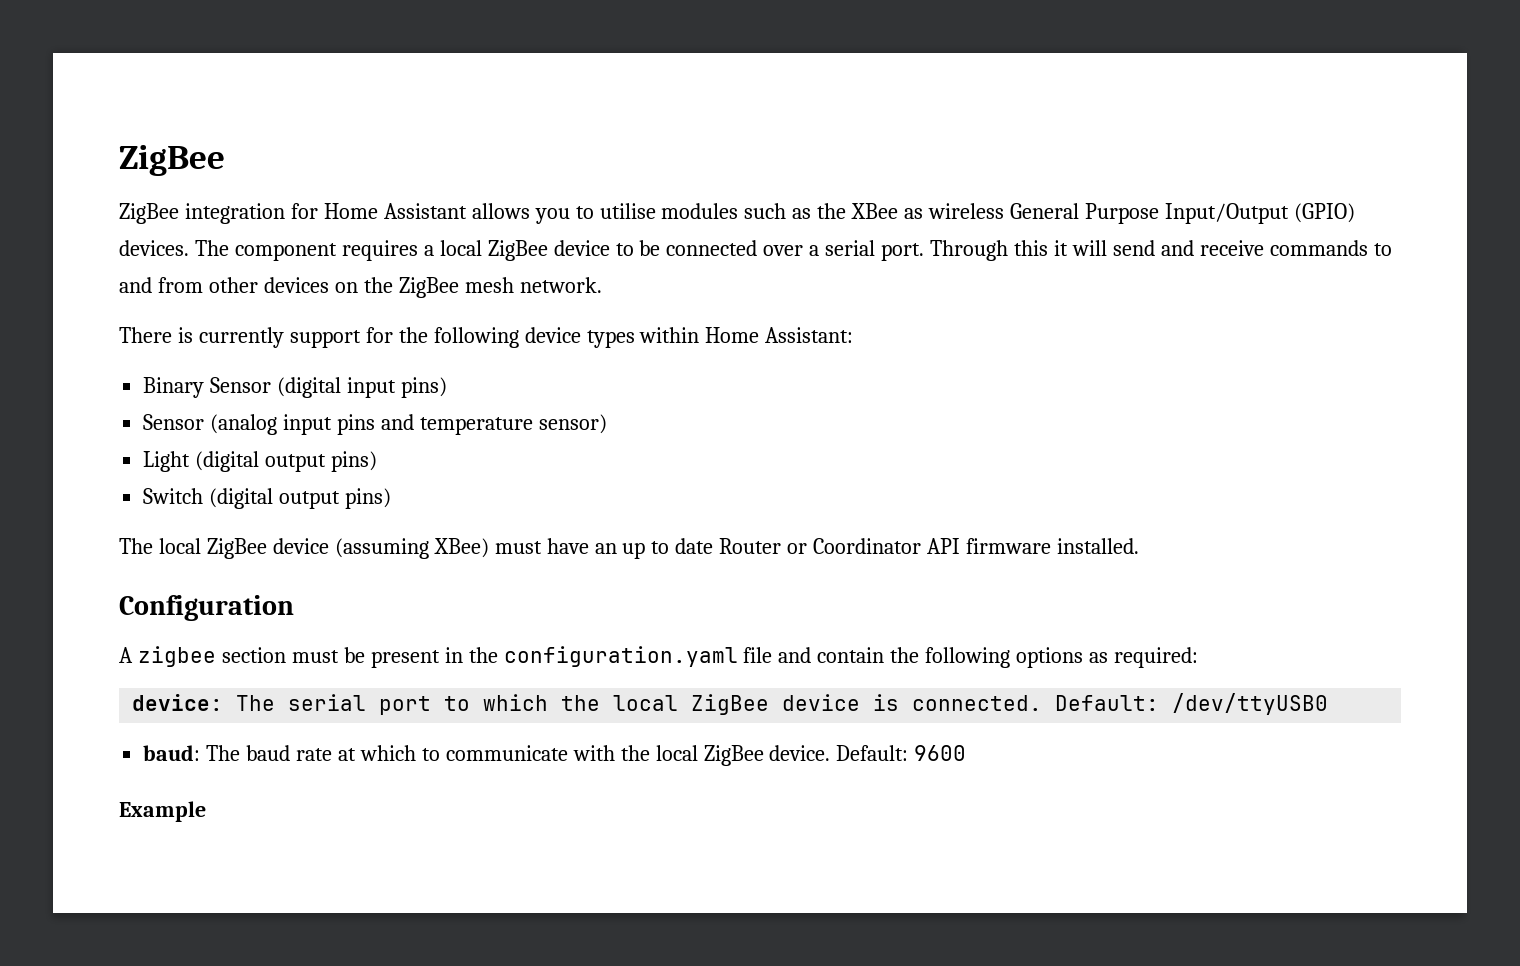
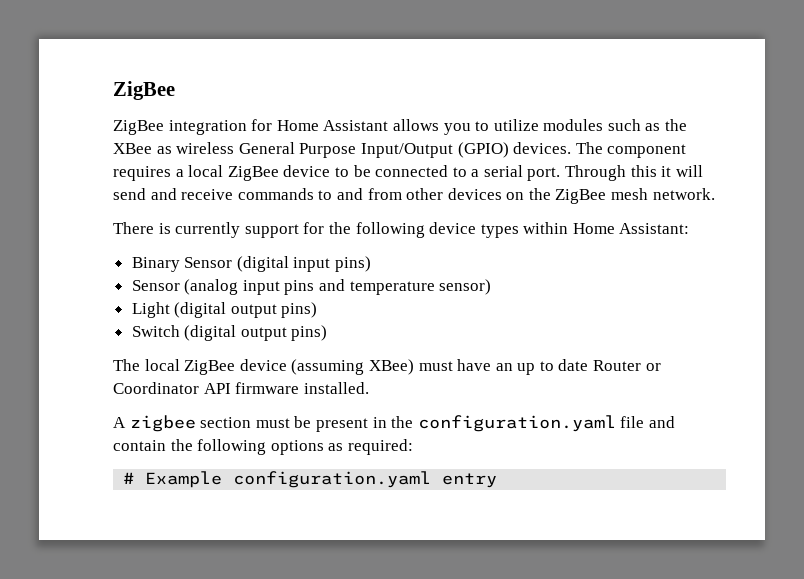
- ZigBee integration for Home Assistant allows you to utilise modules such as the XBee as wireless General Purpose Input/Output (GPIO) devices.
+ ZigBee integration for Home Assistant allows you to utilize modules such as the XBee as wireless General Purpose Input/Output (GPIO) devices.
- The component requires a local ZigBee device to be connected over a serial port.
+ The component requires a local ZigBee device to be connected to a serial port.
- Configuration
- device: The serial port to which the local ZigBee device is connected. Default: /dev/ttyUSB0
- baud: The baud rate at which to communicate with the local ZigBee device. Default: 9600
- Example
+ # Example configuration.yaml entry

